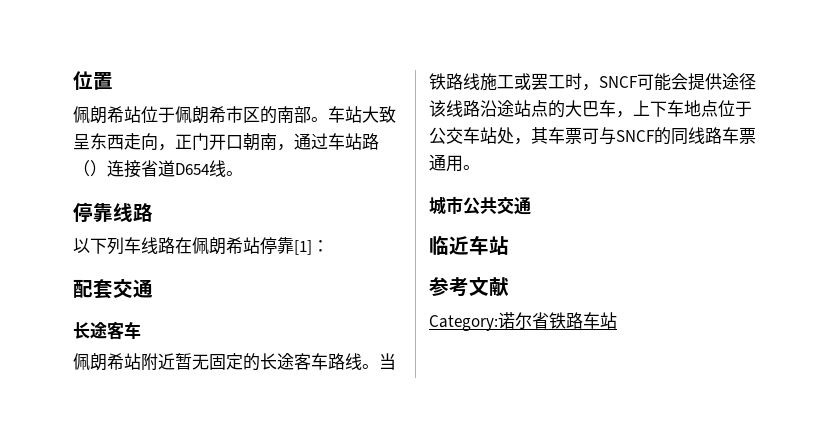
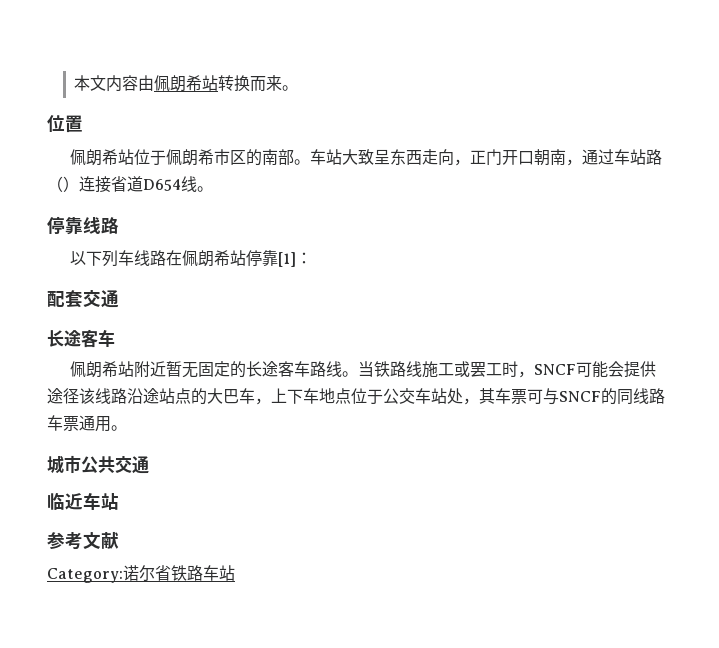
+ 本文内容由佩朗希站转换而来。

